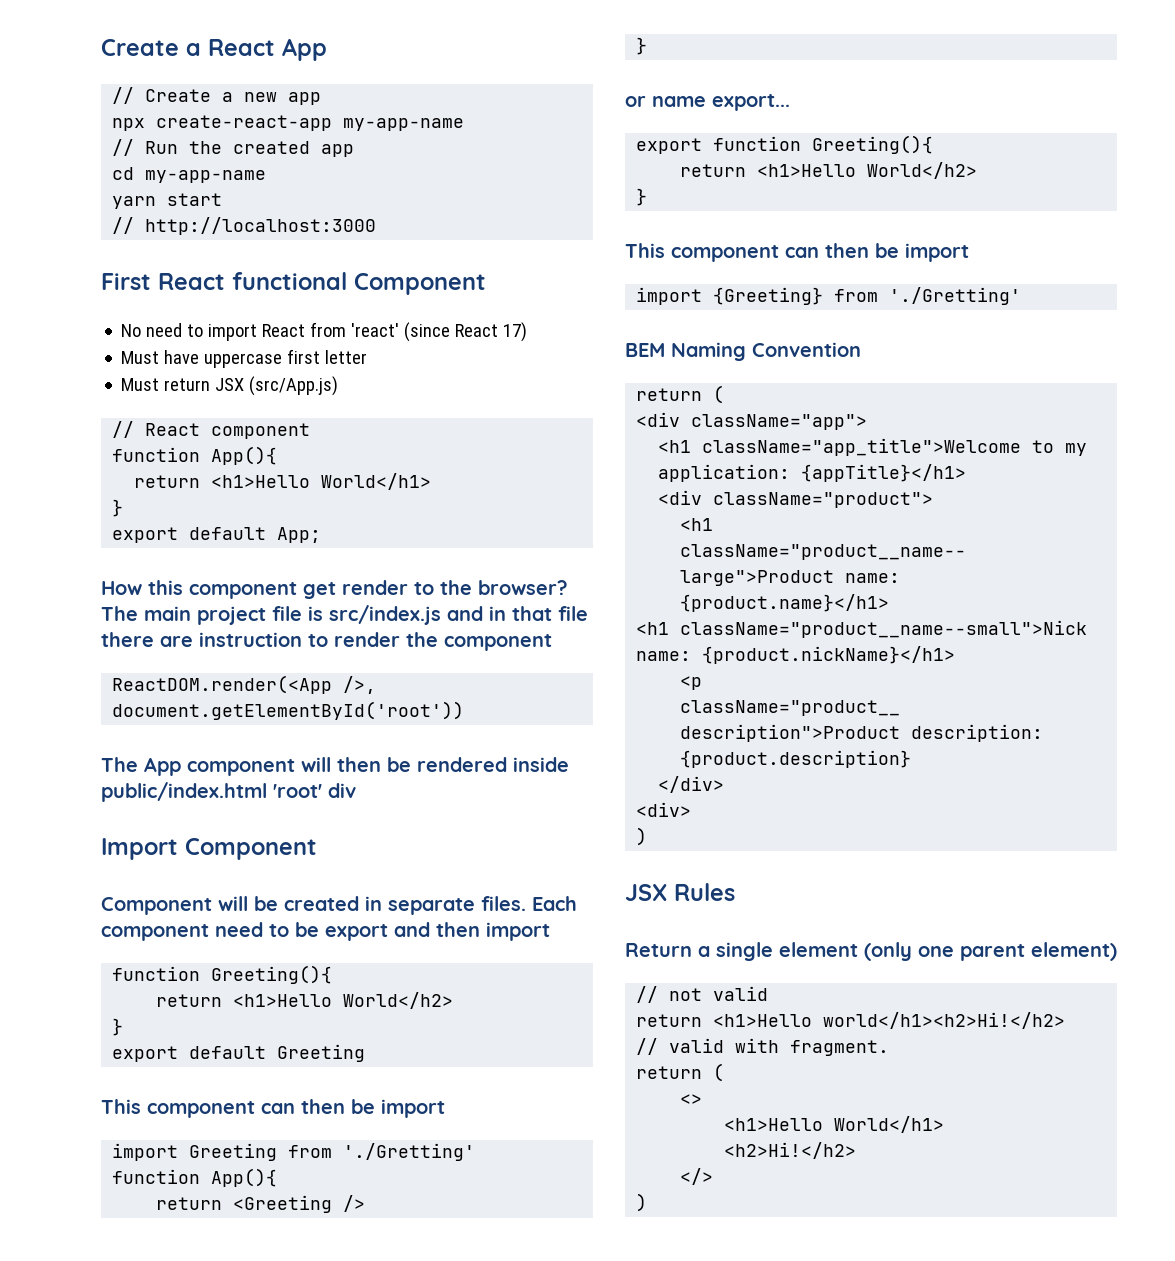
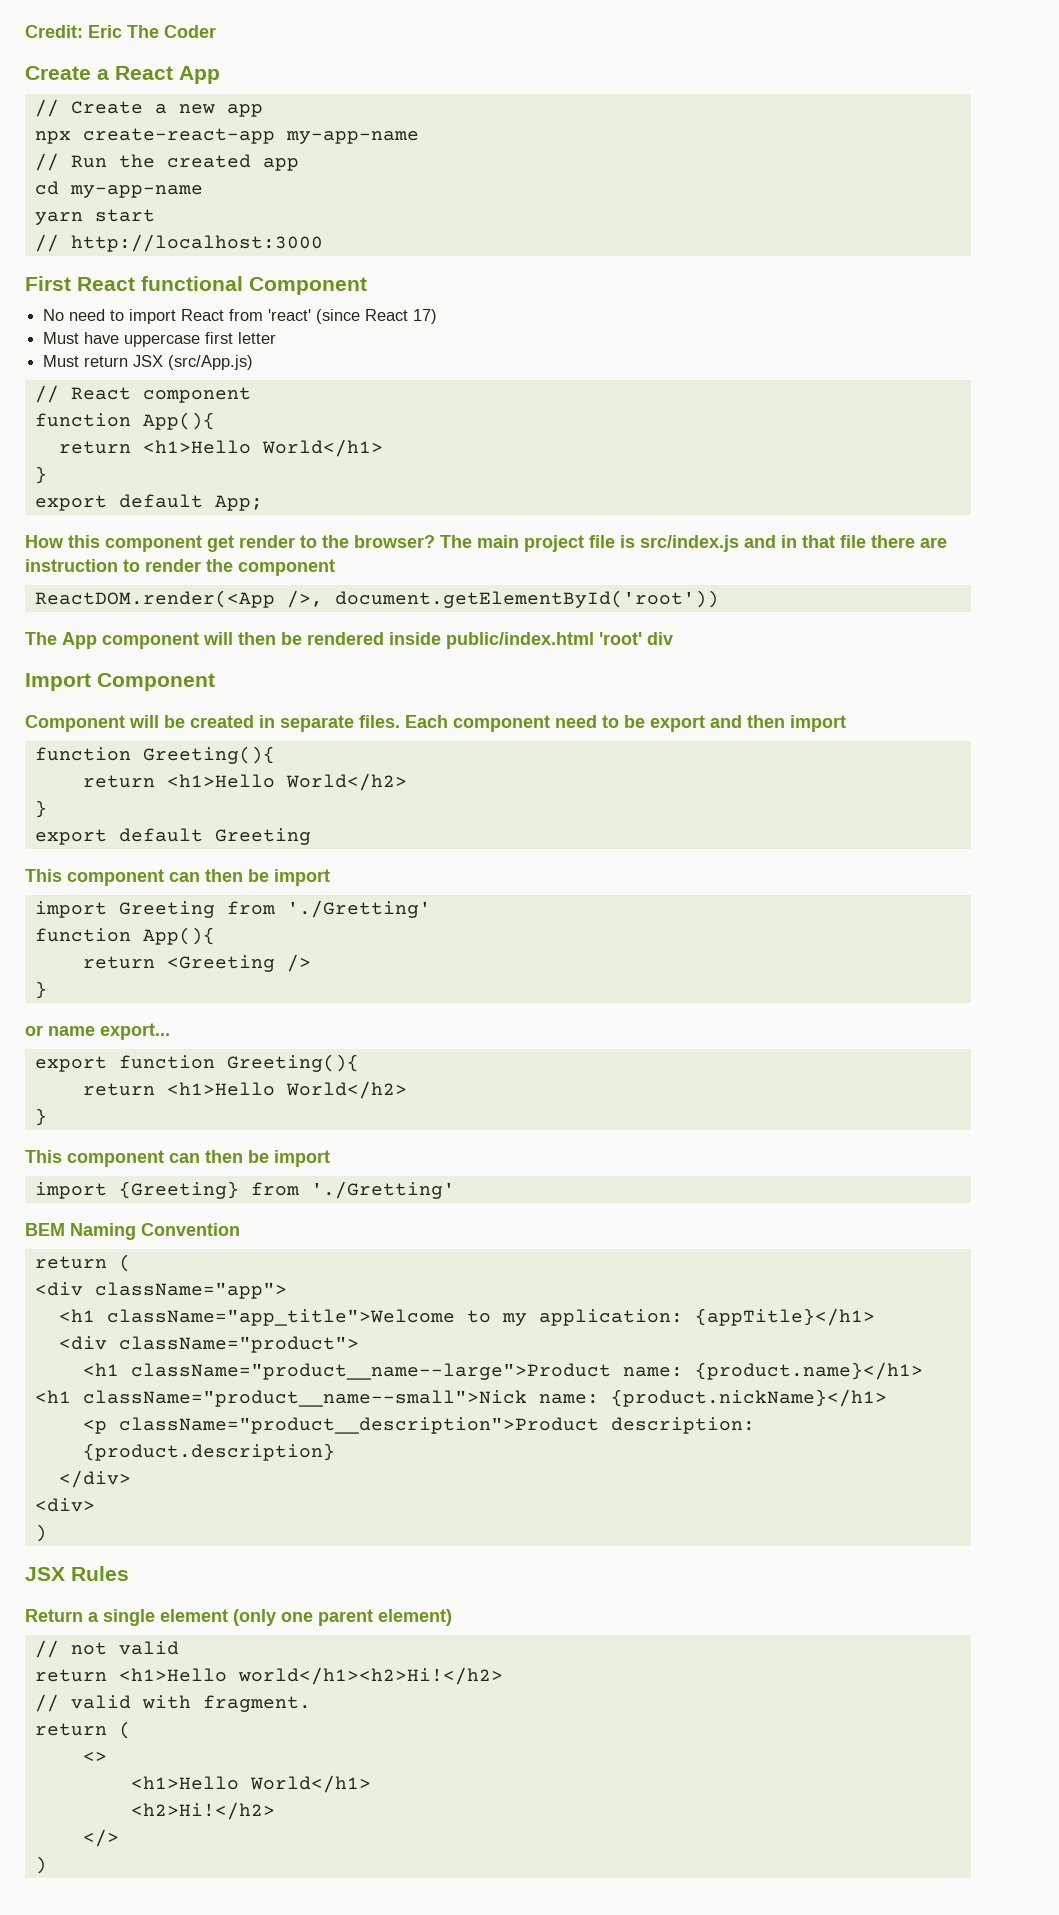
+ Credit: Eric The Coder

